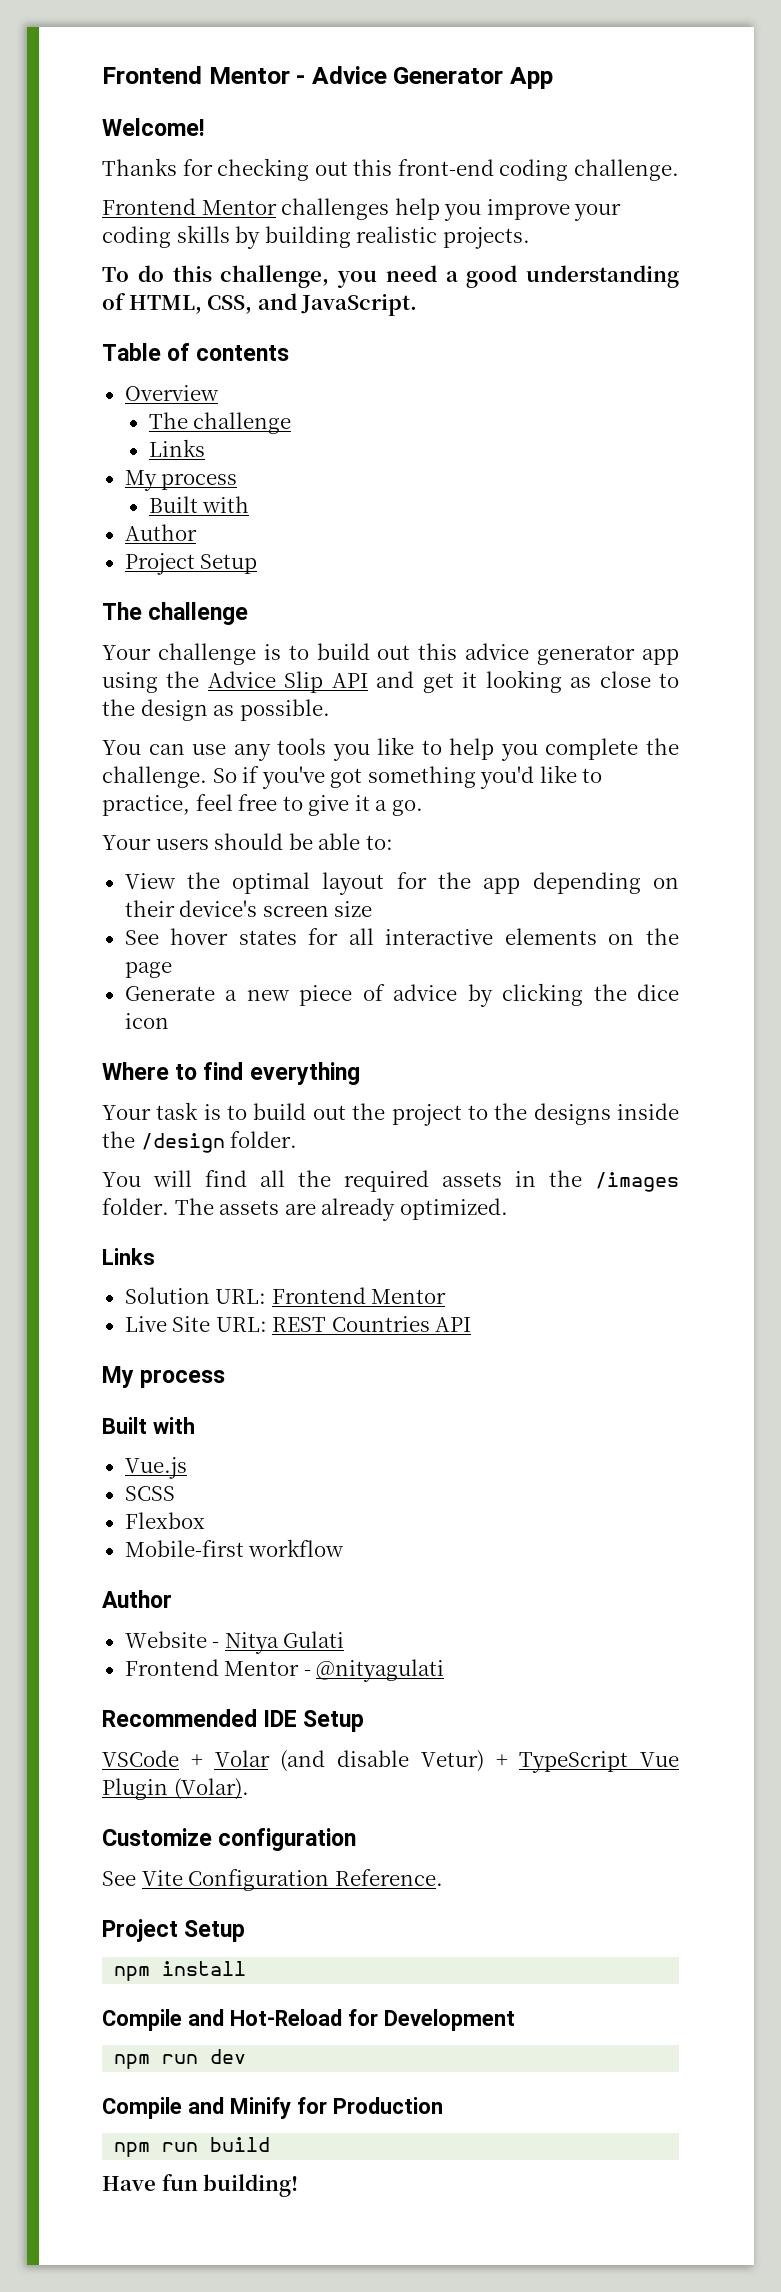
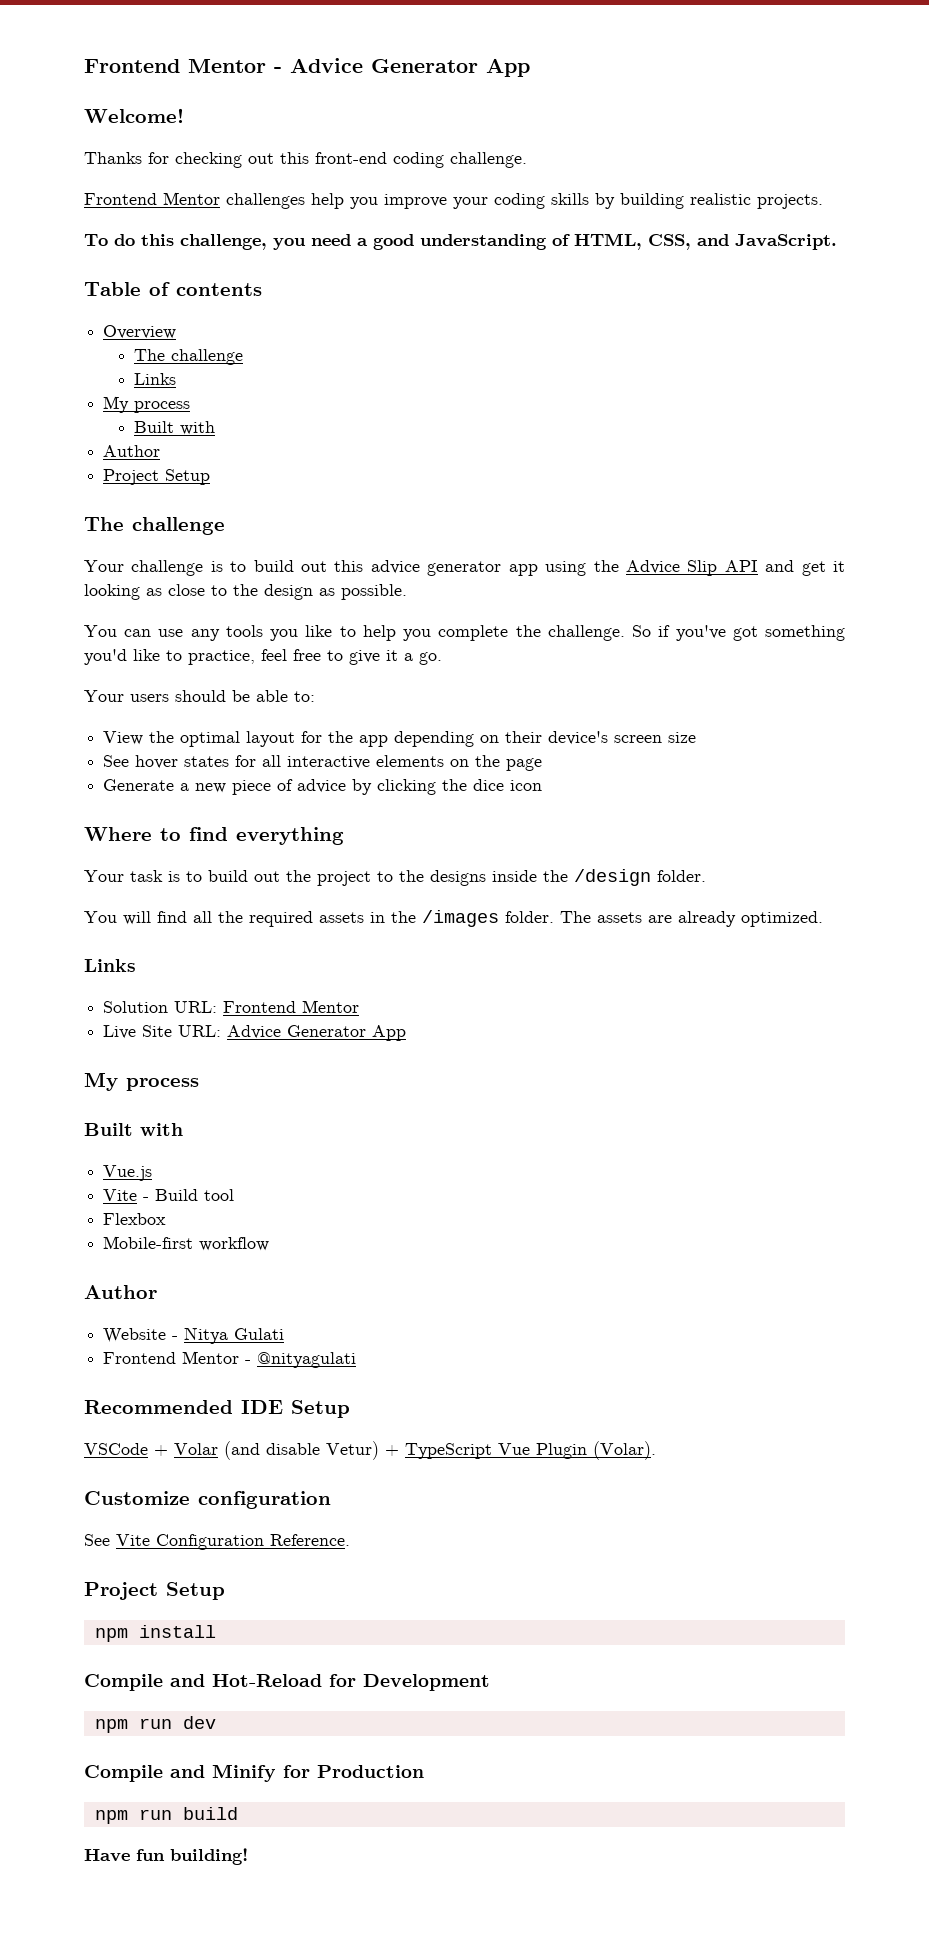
- Live Site URL: REST Countries API
+ Live Site URL: Advice Generator App
- SCSS
+ Vite - Build tool

